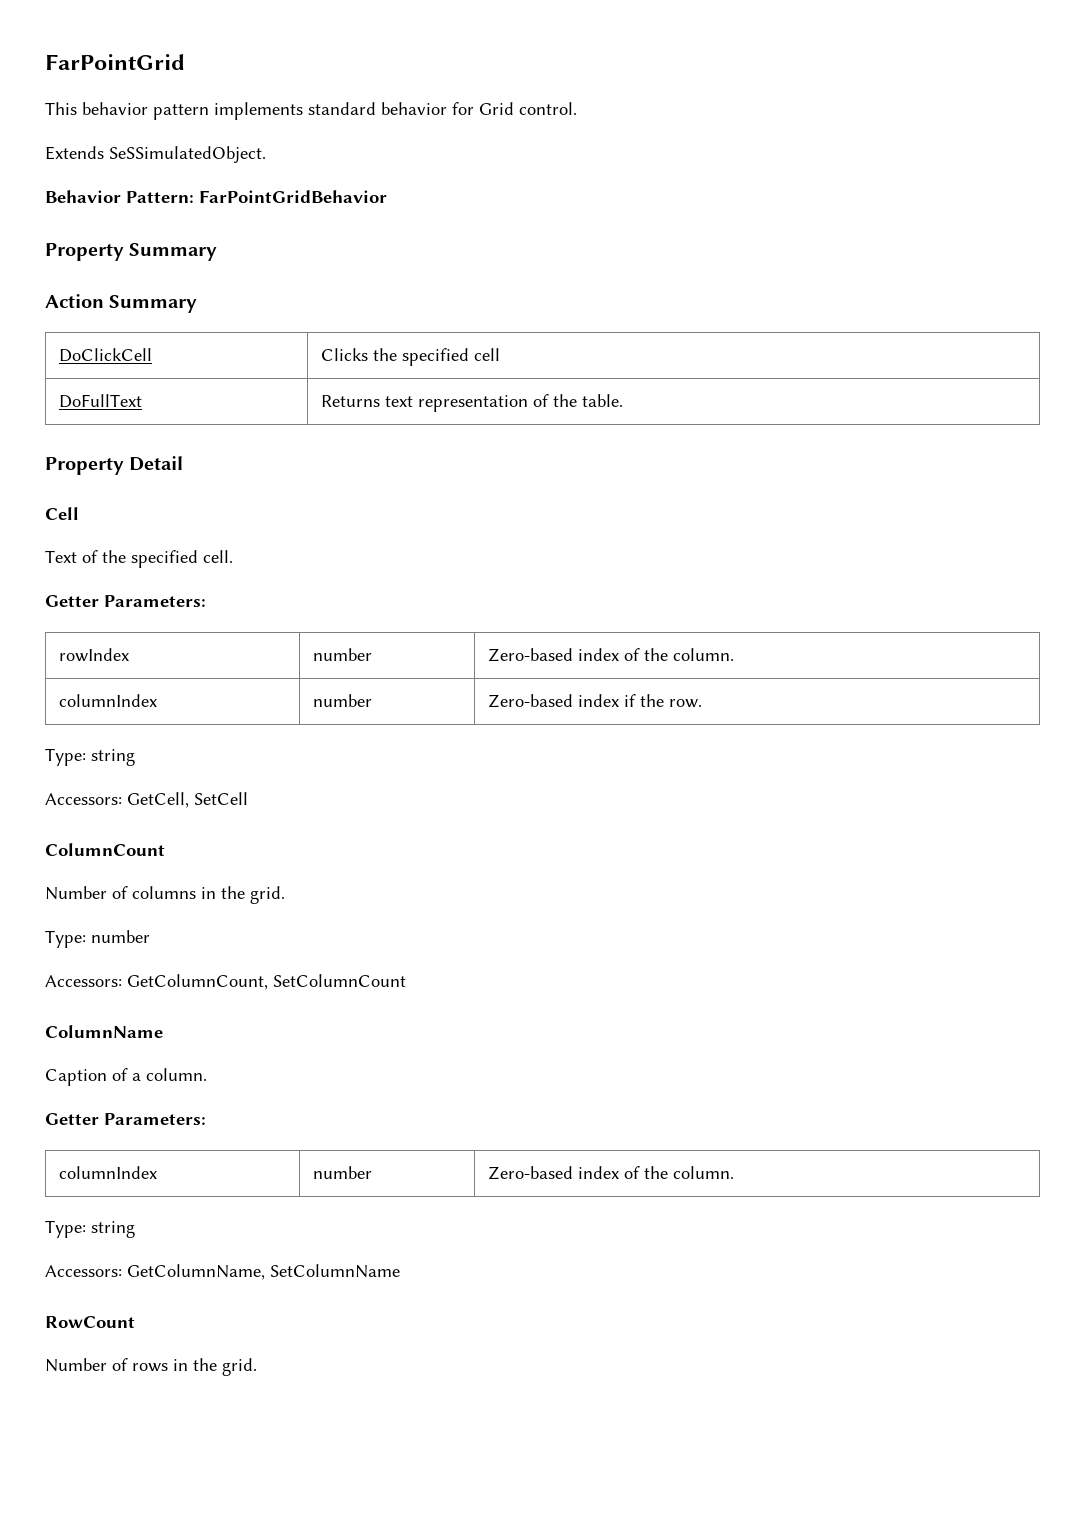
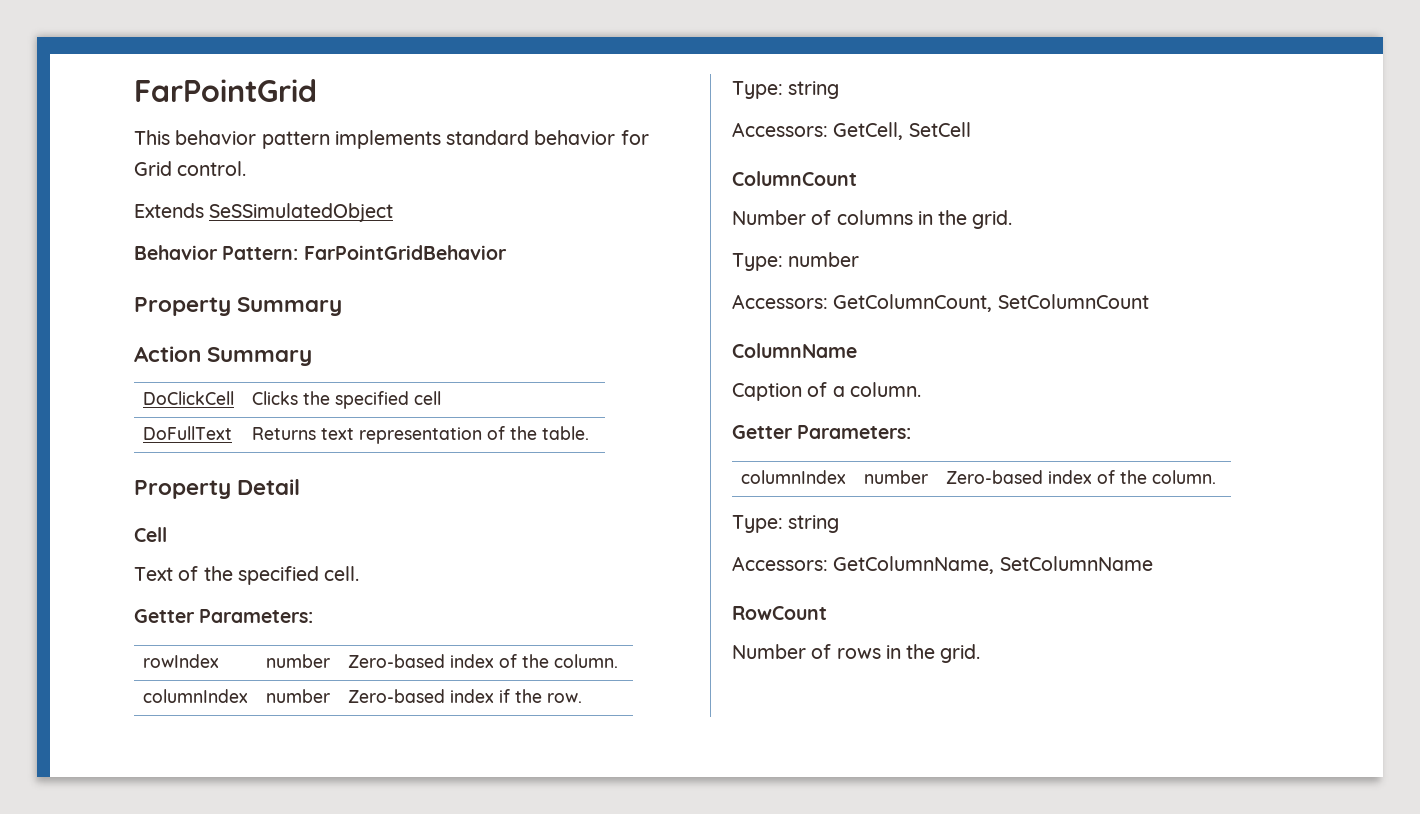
- Extends SeSSimulatedObject.
+ Extends SeSSimulatedObject

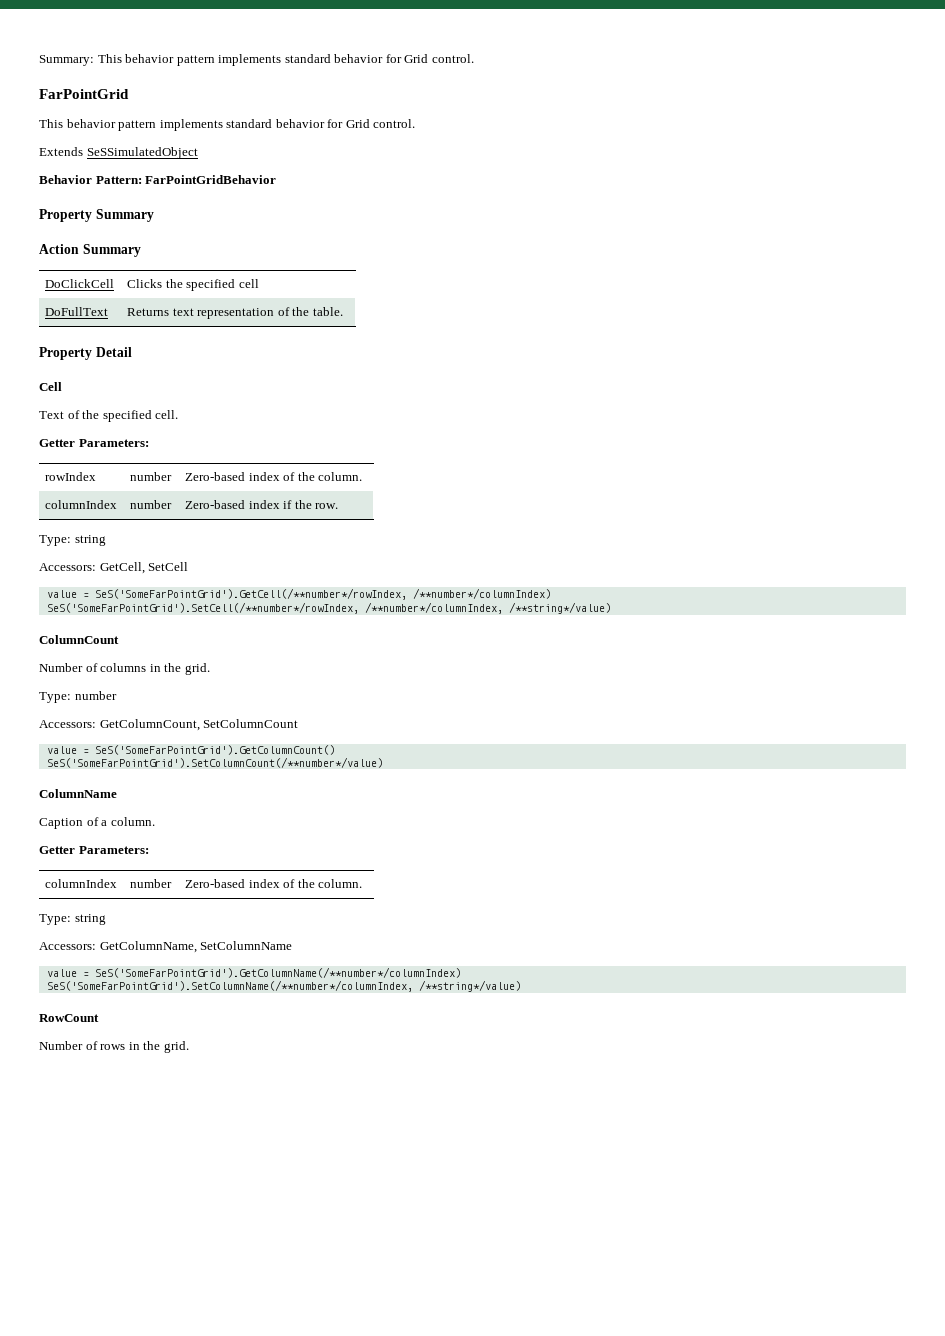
+ Summary: This behavior pattern implements standard behavior for Grid control.
+ value = SeS('SomeFarPointGrid').GetCell(/**number*/rowIndex, /**number*/columnIndex)
+ SeS('SomeFarPointGrid').SetCell(/**number*/rowIndex, /**number*/columnIndex, /**string*/value)
+ value = SeS('SomeFarPointGrid').GetColumnCount()
+ SeS('SomeFarPointGrid').SetColumnCount(/**number*/value)
+ value = SeS('SomeFarPointGrid').GetColumnName(/**number*/columnIndex)
+ SeS('SomeFarPointGrid').SetColumnName(/**number*/columnIndex, /**string*/value)

